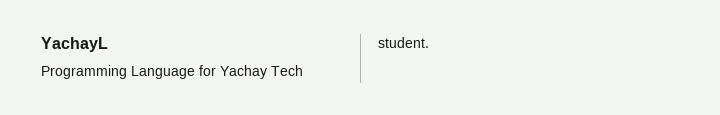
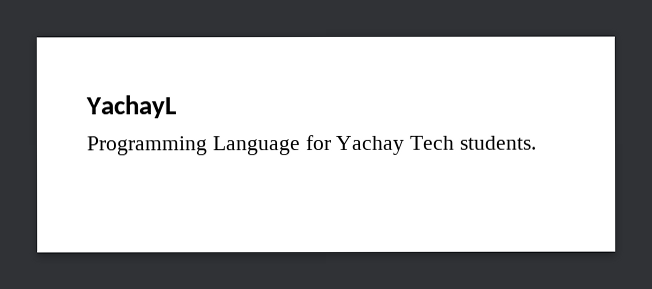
- Programming Language for Yachay Tech student.
+ Programming Language for Yachay Tech students.

